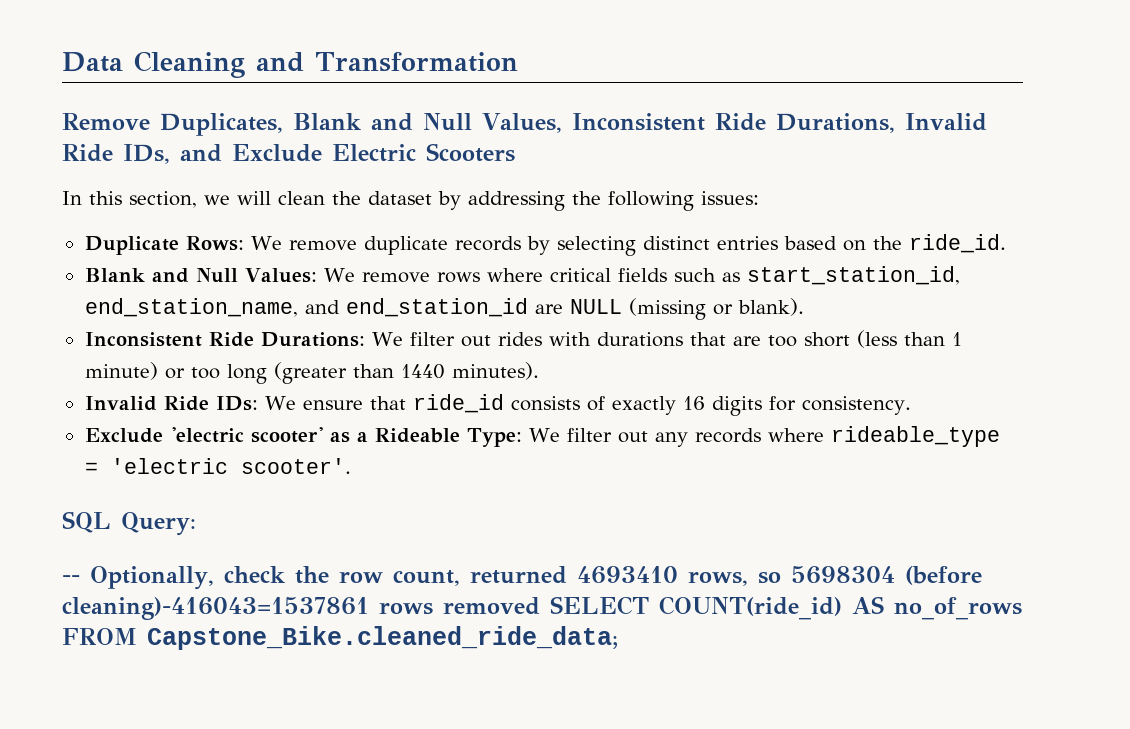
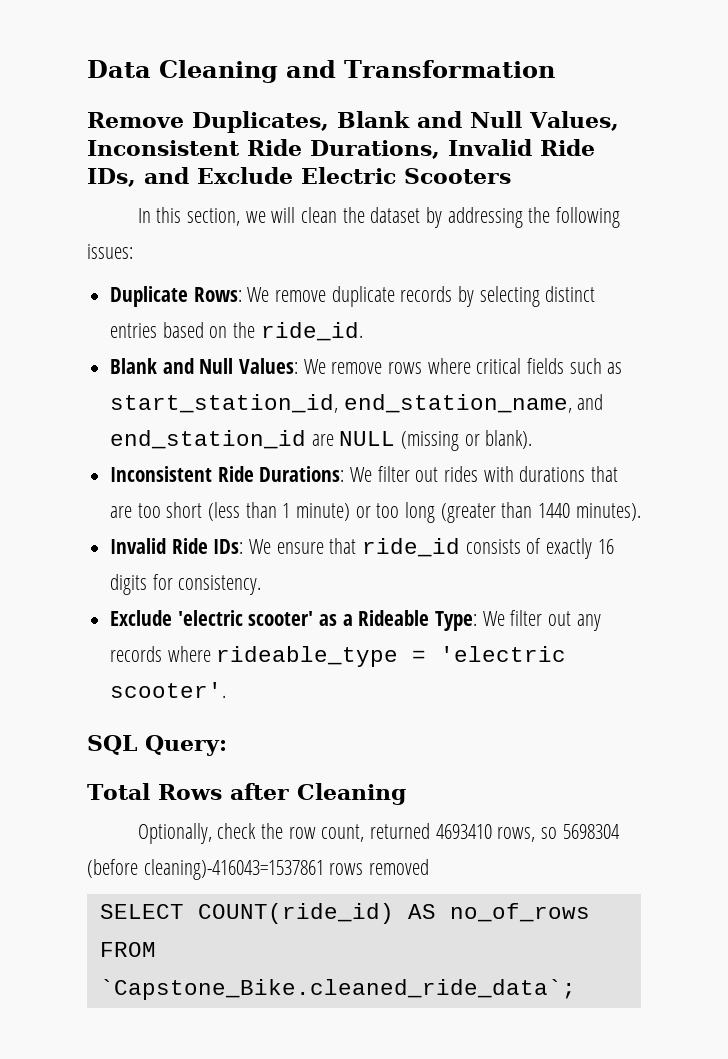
- -- Optionally, check the row count, returned 4693410 rows, so 5698304 (before cleaning)-416043=1537861 rows removed SELECT COUNT(ride_id) AS no_of_rows FROM Capstone_Bike.cleaned_ride_data;
+ Total Rows after Cleaning
+ Optionally, check the row count, returned 4693410 rows, so 5698304 (before cleaning)-416043=1537861 rows removed
+ SELECT COUNT(ride_id) AS no_of_rows FROM `Capstone_Bike.cleaned_ride_data`;

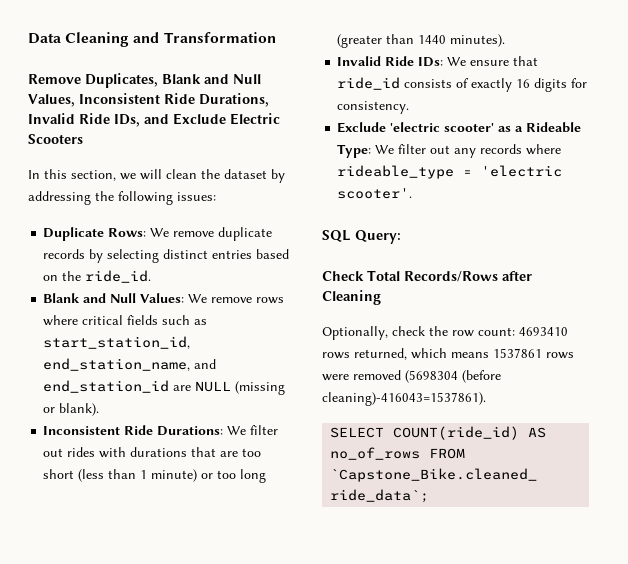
- Total Rows after Cleaning
+ Check Total Records/Rows after Cleaning
- Optionally, check the row count, returned 4693410 rows, so 5698304 (before cleaning)-416043=1537861 rows removed
+ Optionally, check the row count: 4693410 rows returned, which means 1537861 rows were removed (5698304 (before cleaning)-416043=1537861).

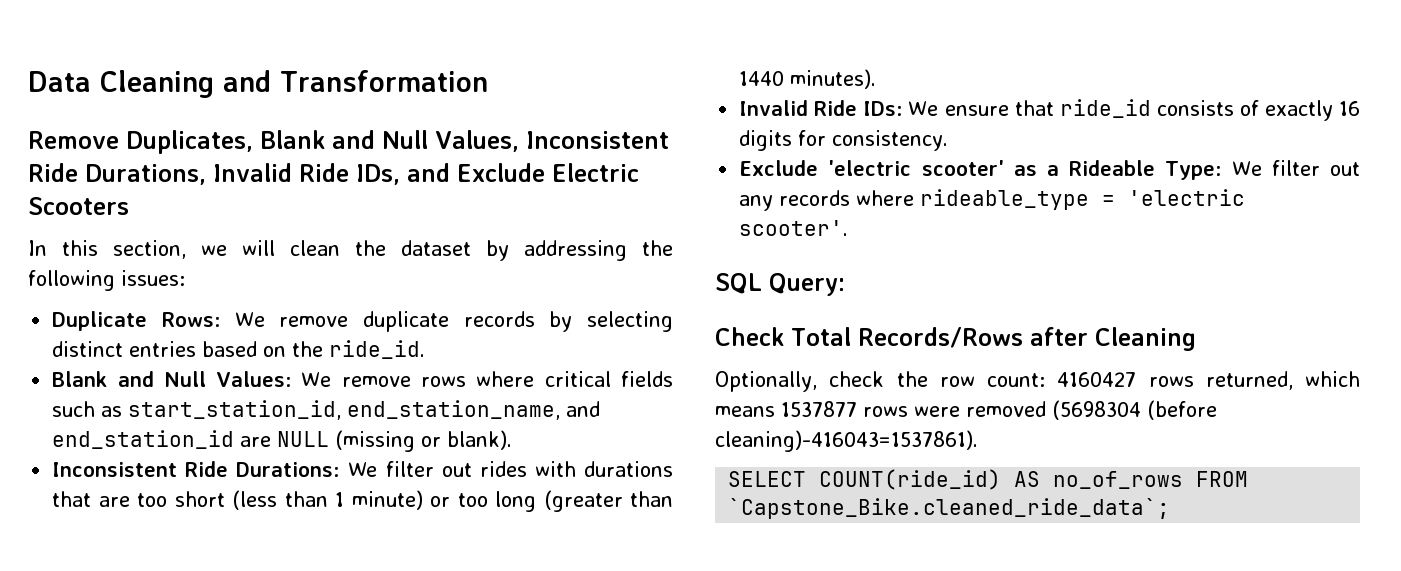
- Optionally, check the row count: 4693410 rows returned, which means 1537861 rows were removed (5698304 (before cleaning)-416043=1537861).
+ Optionally, check the row count: 4160427 rows returned, which means 1537877 rows were removed (5698304 (before cleaning)-416043=1537861).

